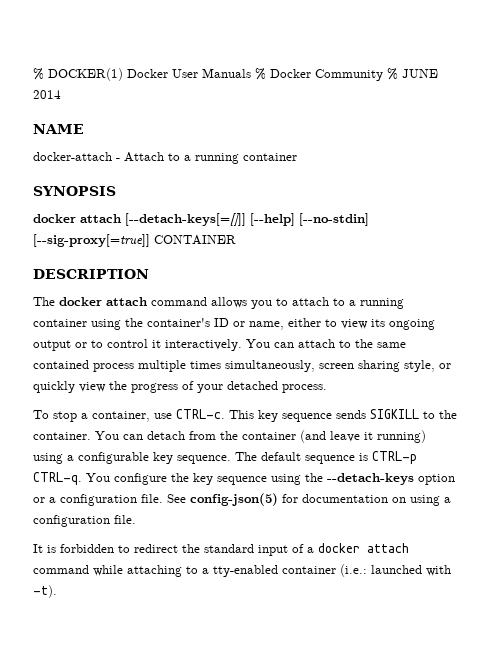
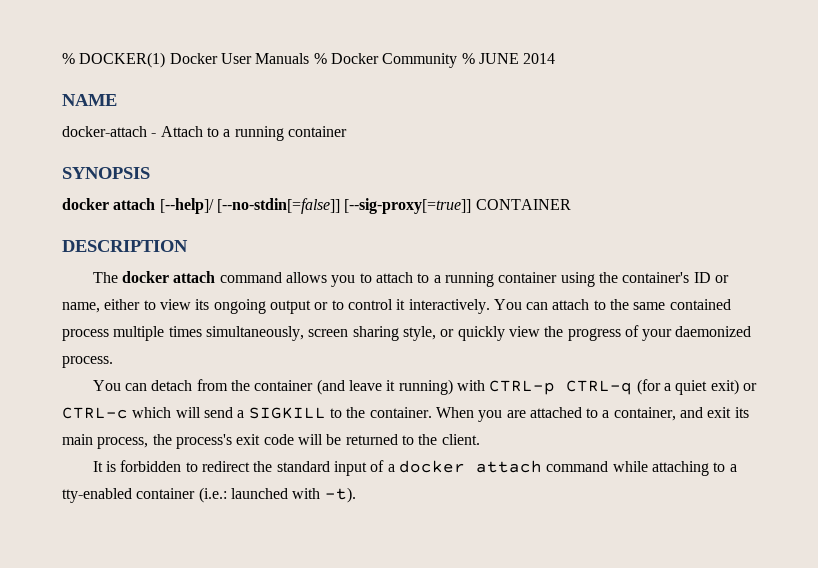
- docker attach [--detach-keys[=[]]] [--help] [--no-stdin] [--sig-proxy[=true]] CONTAINER
+ docker attach [--help]/ [--no-stdin[=false]] [--sig-proxy[=true]] CONTAINER
- You can attach to the same contained process multiple times simultaneously, screen sharing style, or quickly view the progress of your detached process.
+ You can attach to the same contained process multiple times simultaneously, screen sharing style, or quickly view the progress of your daemonized process.
- To stop a container, use CTRL-c. This key sequence sends SIGKILL to the container. You can detach from the container (and leave it running) using a configurable key sequence. The default sequence is CTRL-p CTRL-q. You configure the key sequence using the --detach-keys option or a configuration file. See config-json(5) for documentation on using a configuration file.
+ You can detach from the container (and leave it running) with CTRL-p CTRL-q (for a quiet exit) or CTRL-c which will send a SIGKILL to the container. When you are attached to a container, and exit its main process, the process's exit code will be returned to the client.

